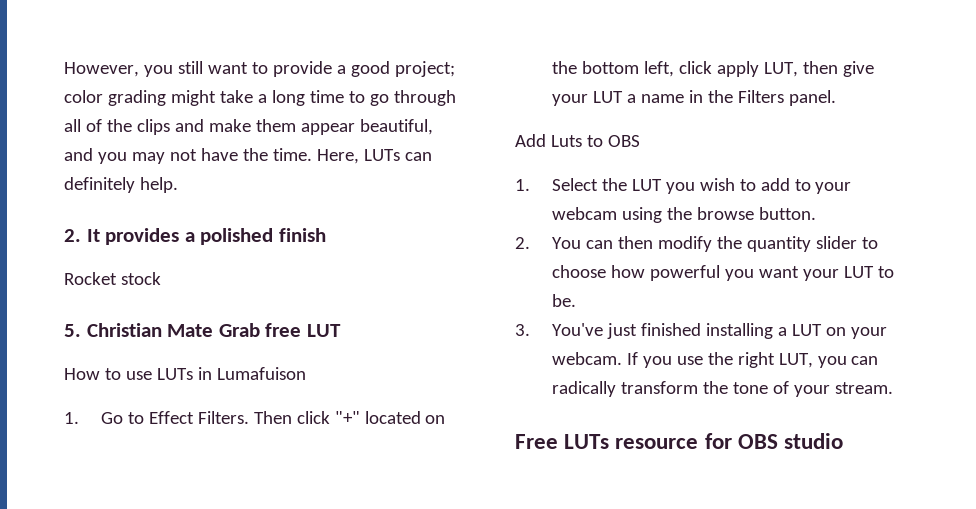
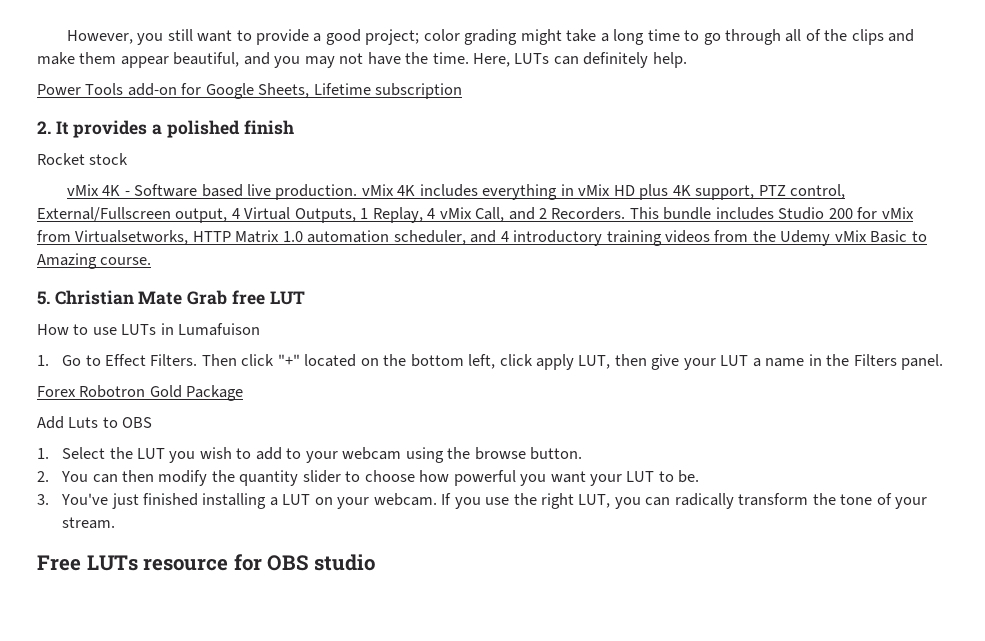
+ Power Tools add-on for Google Sheets, Lifetime subscription
+ vMix 4K - Software based live production. vMix 4K includes everything in vMix HD plus 4K support, PTZ control, External/Fullscreen output, 4 Virtual Outputs, 1 Replay, 4 vMix Call, and 2 Recorders. This bundle includes Studio 200 for vMix from Virtualsetworks, HTTP Matrix 1.0 automation scheduler, and 4 introductory training videos from the Udemy vMix Basic to Amazing course.
+ Forex Robotron Gold Package

